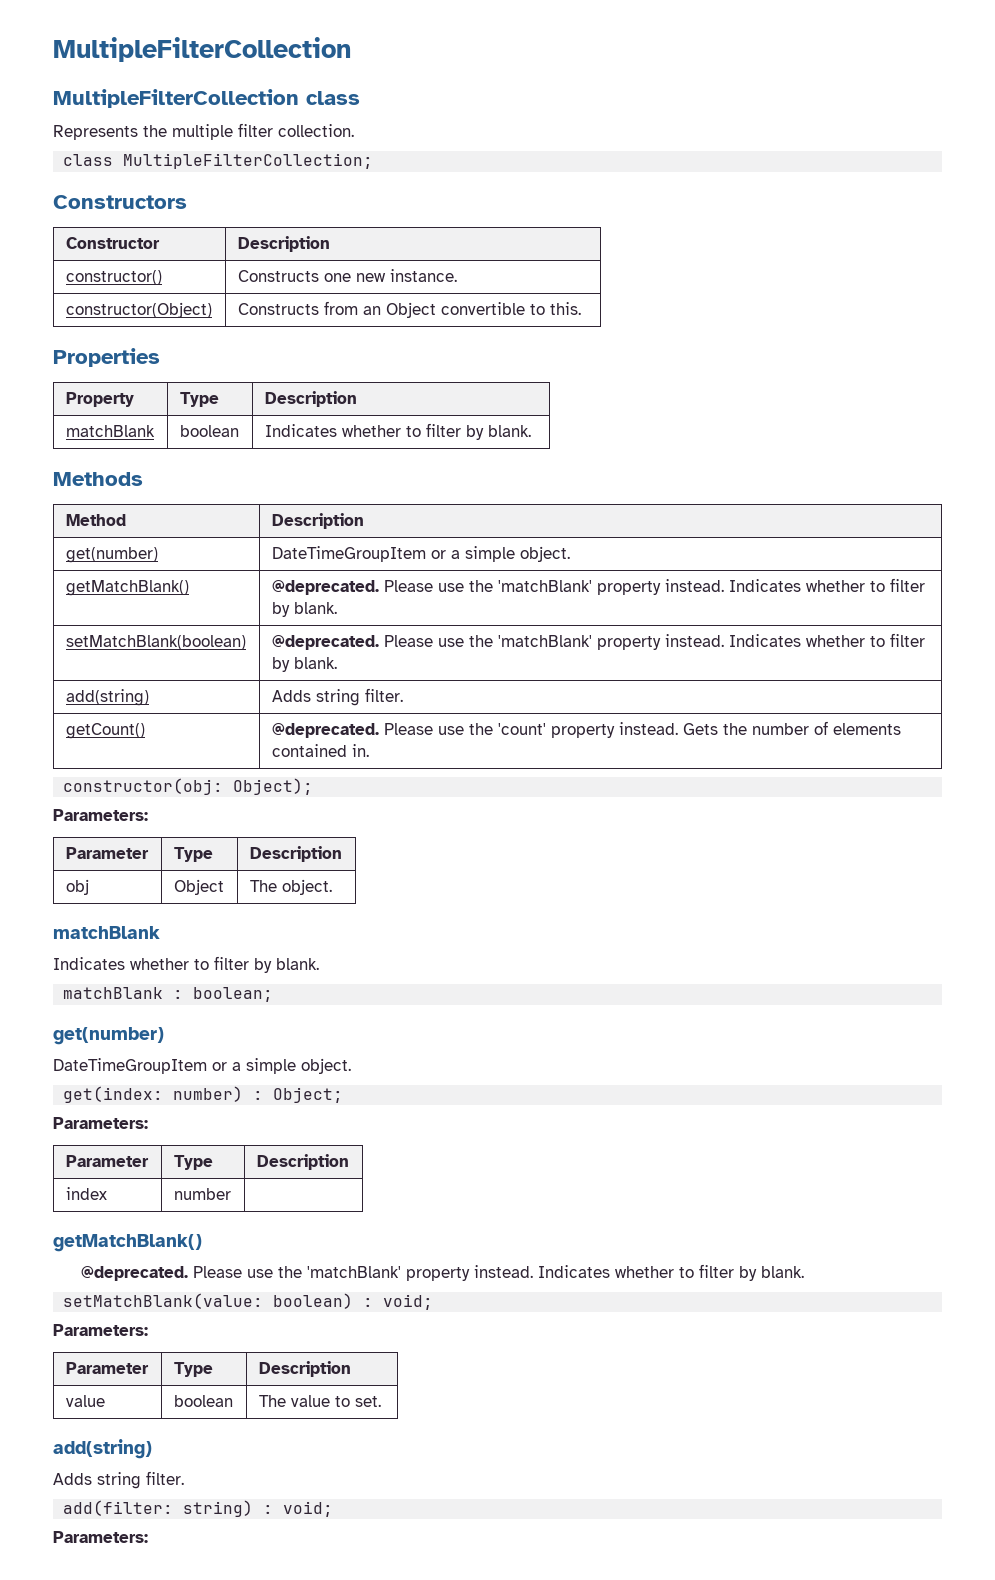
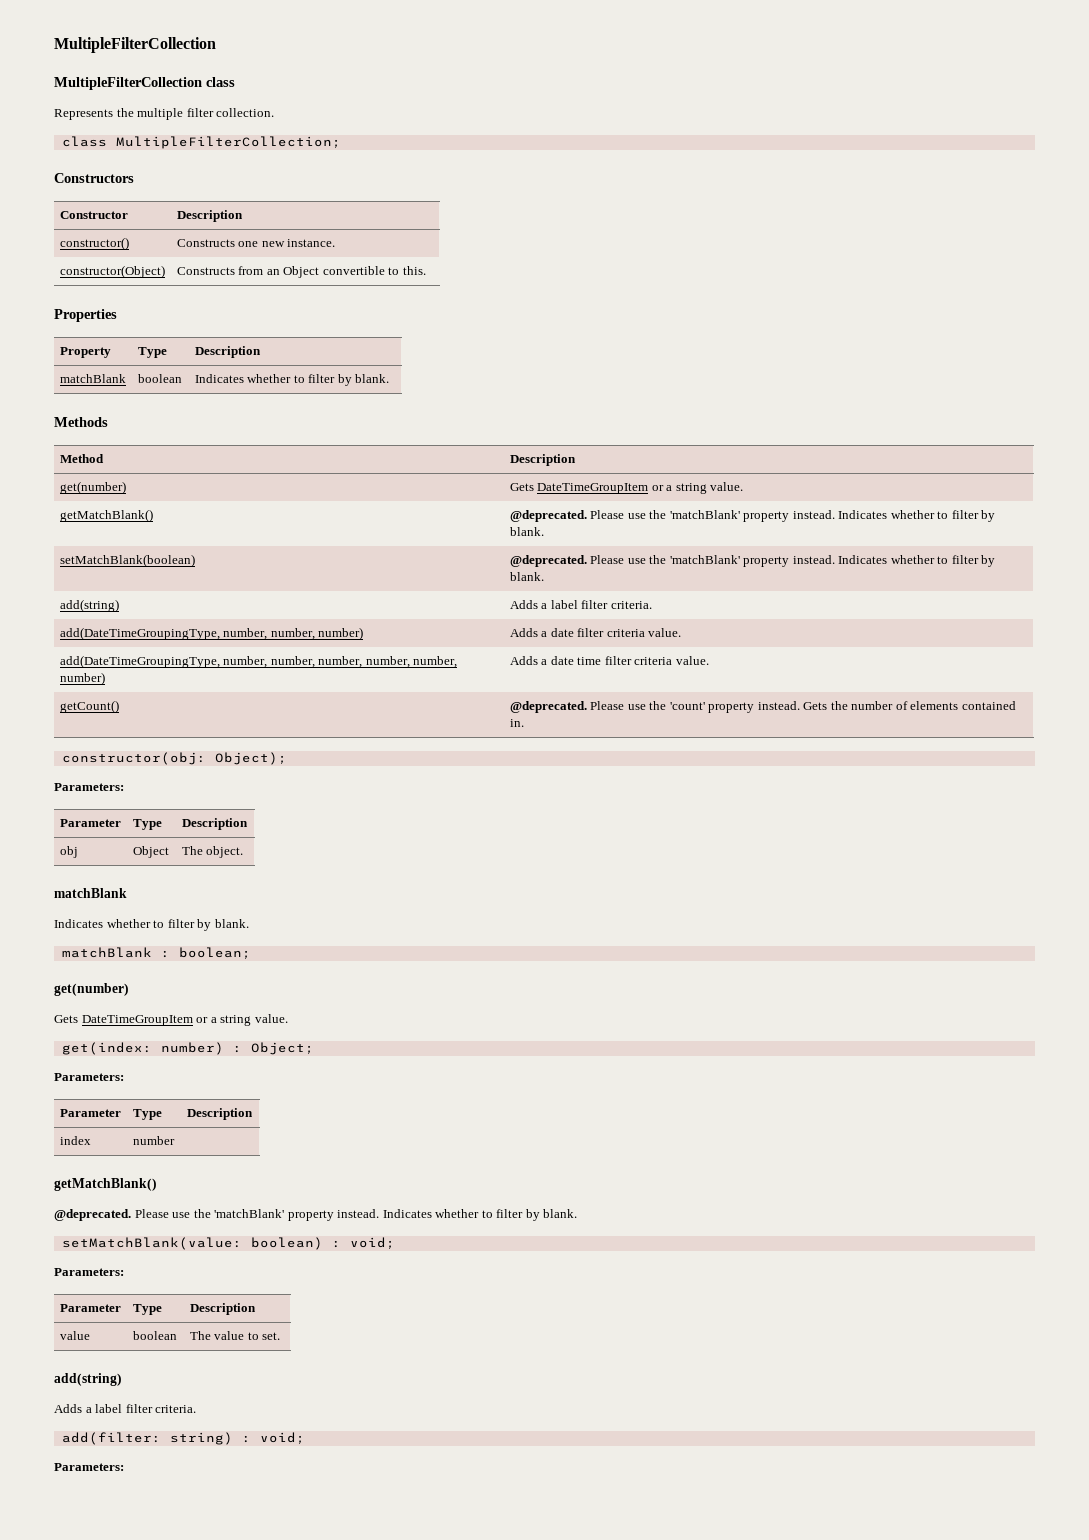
- get(number) | DateTimeGroupItem or a simple object.
+ get(number) | Gets DateTimeGroupItem or a string value.
- add(string) | Adds string filter.
+ add(string) | Adds a label filter criteria.
+ add(DateTimeGroupingType, number, number, number) | Adds a date filter criteria value.
+ add(DateTimeGroupingType, number, number, number, number, number, number) | Adds a date time filter criteria value.
  matchBlank : boolean;
  get(number)
- DateTimeGroupItem or a simple object.
+ Gets DateTimeGroupItem or a string value.
  value | boolean | The value to set.
  add(string)
- Adds string filter.
+ Adds a label filter criteria.

